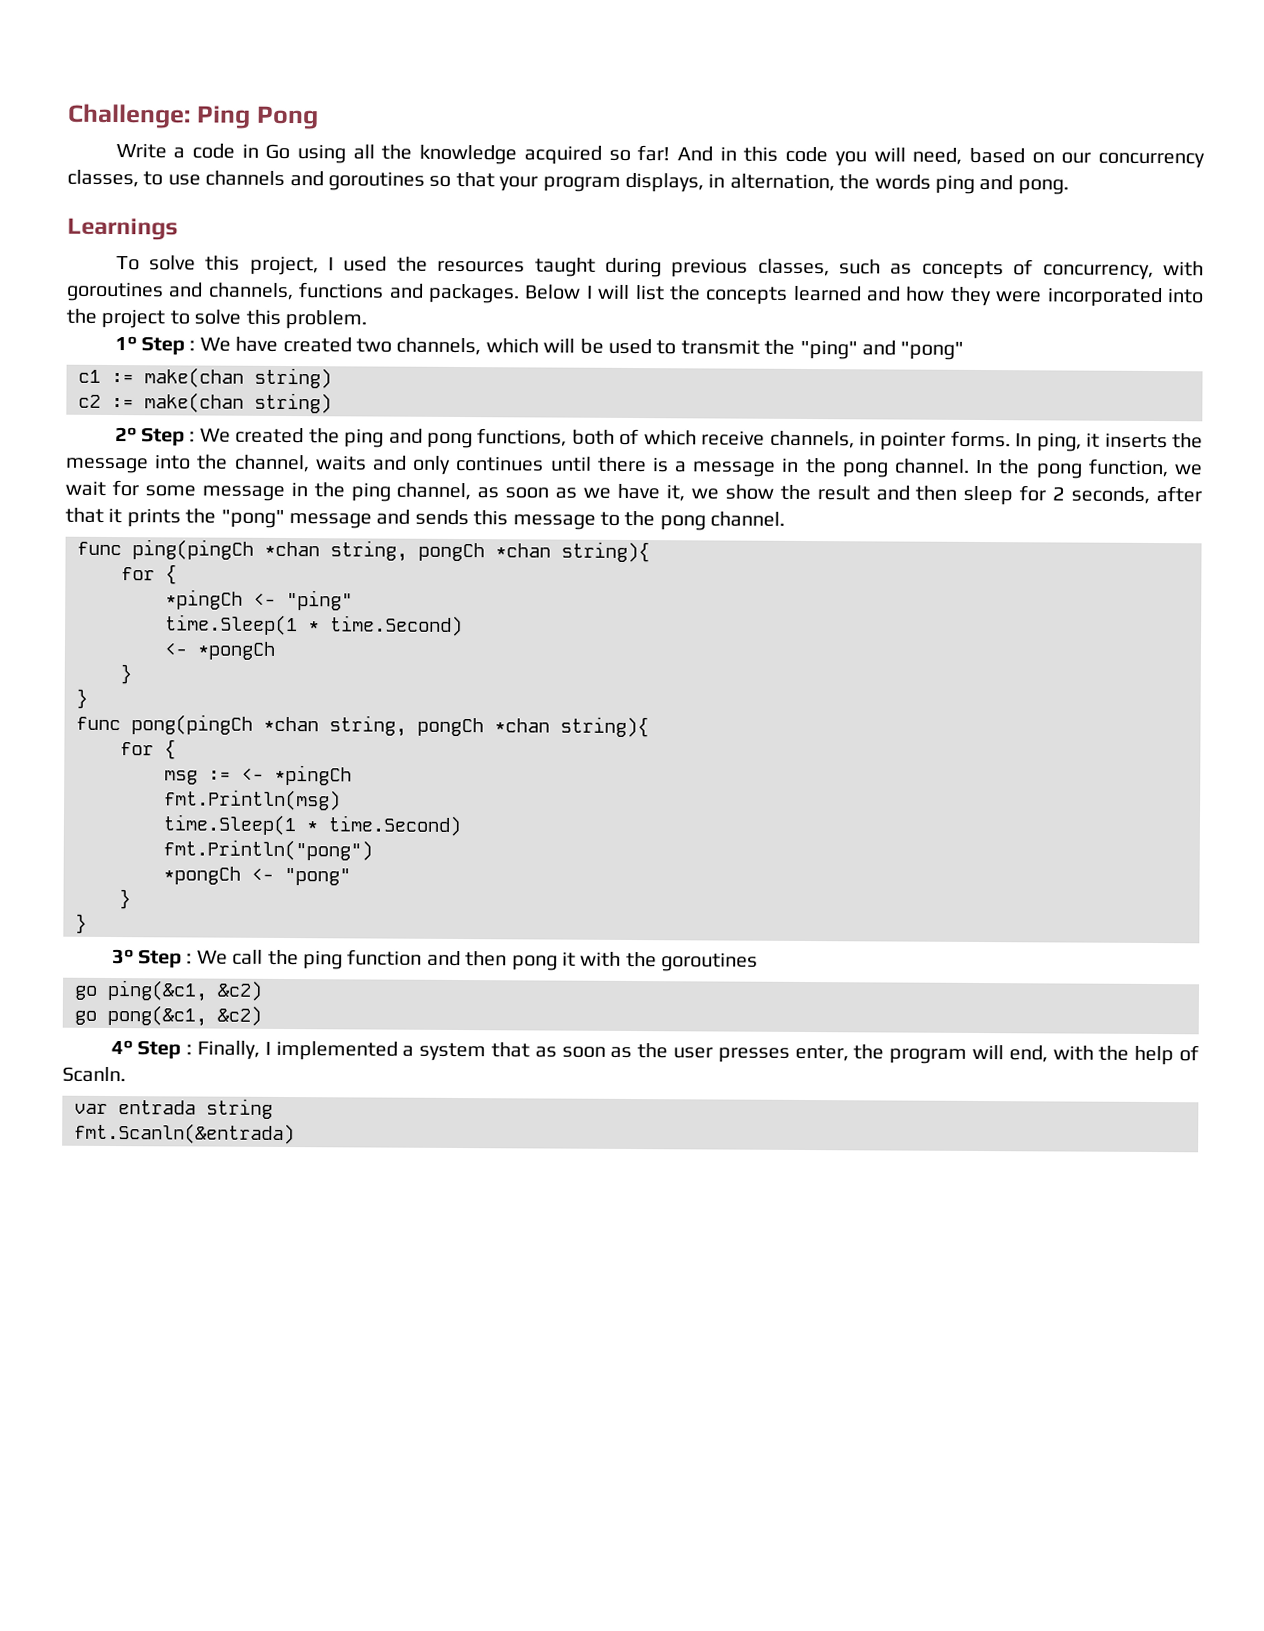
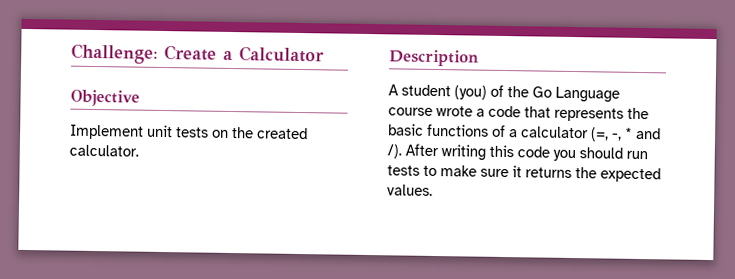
- Challenge: Ping Pong
- Write a code in Go using all the knowledge acquired so far! And in this code you will need, based on our concurrency classes, to use channels and goroutines so that your program displays, in alternation, the words ping and pong.
- Learnings
- To solve this project, I used the resources taught during previous classes, such as concepts of concurrency, with goroutines and channels, functions and packages. Below I will list the concepts learned and how they were incorporated into the project to solve this problem.
- 1° Step : We have created two channels, which will be used to transmit the "ping" and "pong"
- c1 := make(chan string)
- c2 := make(chan string)
- 2° Step : We created the ping and pong functions, both of which receive channels, in pointer forms. In ping, it inserts the message into the channel, waits and only continues until there is a message in the pong channel. In the pong function, we wait for some message in the ping channel, as soon as we have it, we show the result and then sleep for 2 seconds, after that it prints the "pong" message and sends this message to the pong channel.
- func ping(pingCh *chan string, pongCh *chan string){
- for {
- *pingCh <- "ping"
- time.Sleep(1 * time.Second)
- <- *pongCh
- }
- }
- func pong(pingCh *chan string, pongCh *chan string){
- for {
- msg := <- *pingCh
- fmt.Println(msg)
- time.Sleep(1 * time.Second)
- fmt.Println("pong")
- *pongCh <- "pong"
- }
- }
- 3° Step : We call the ping function and then pong it with the goroutines
- go ping(&c1, &c2)
- go pong(&c1, &c2)
- 4° Step : Finally, I implemented a system that as soon as the user presses enter, the program will end, with the help of Scanln.
- var entrada string
- fmt.Scanln(&entrada)
+ Challenge: Create a Calculator
+ Objective
+ Implement unit tests on the created calculator.
+ Description
+ A student (you) of the Go Language course wrote a code that represents the basic functions of a calculator (=, -, * and /). After writing this code you should run tests to make sure it returns the expected values.

